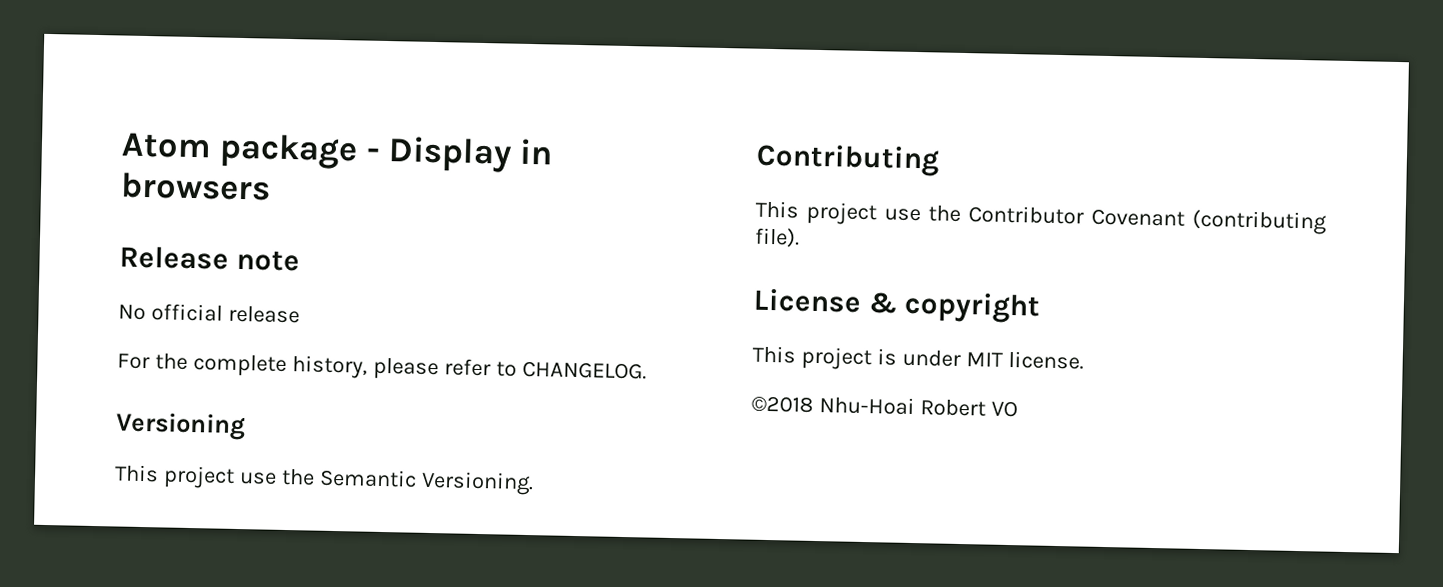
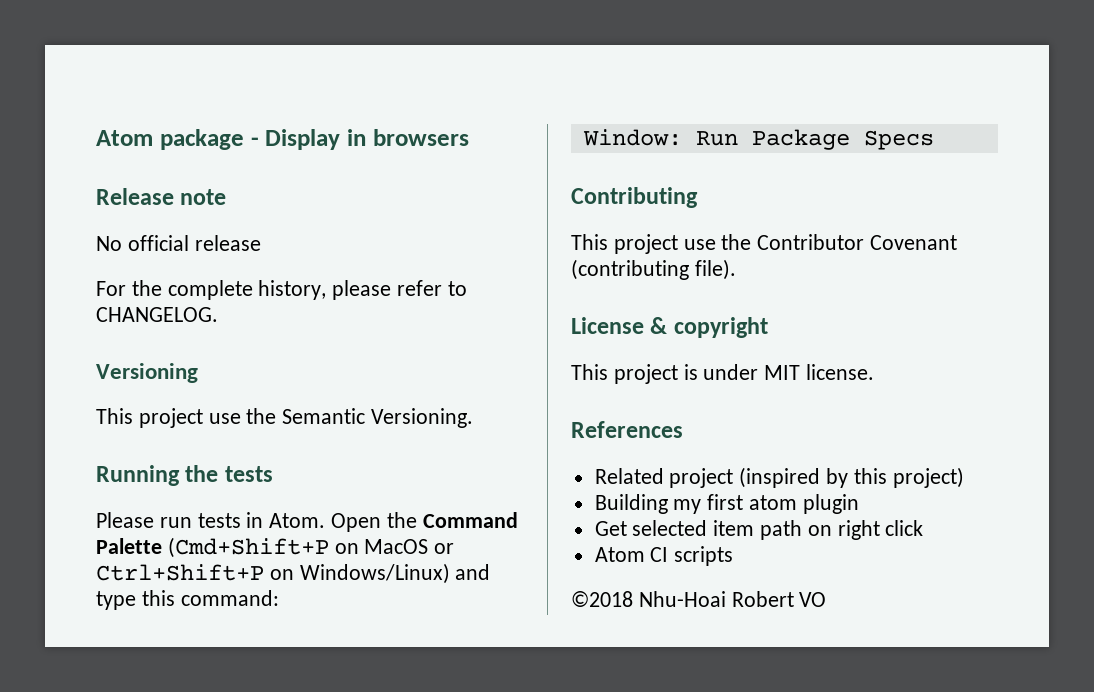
+ Running the tests
+ Please run tests in Atom. Open the Command Palette (Cmd+Shift+P on MacOS or Ctrl+Shift+P on Windows/Linux) and type this command:
+ Window: Run Package Specs
+ References
+ Related project (inspired by this project)
+ Building my first atom plugin
+ Get selected item path on right click
+ Atom CI scripts

